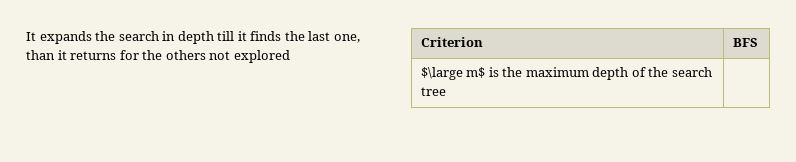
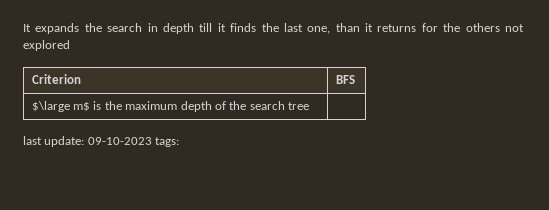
+ last update: 09-10-2023 tags:

